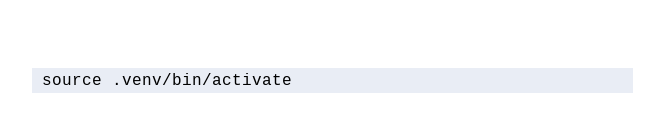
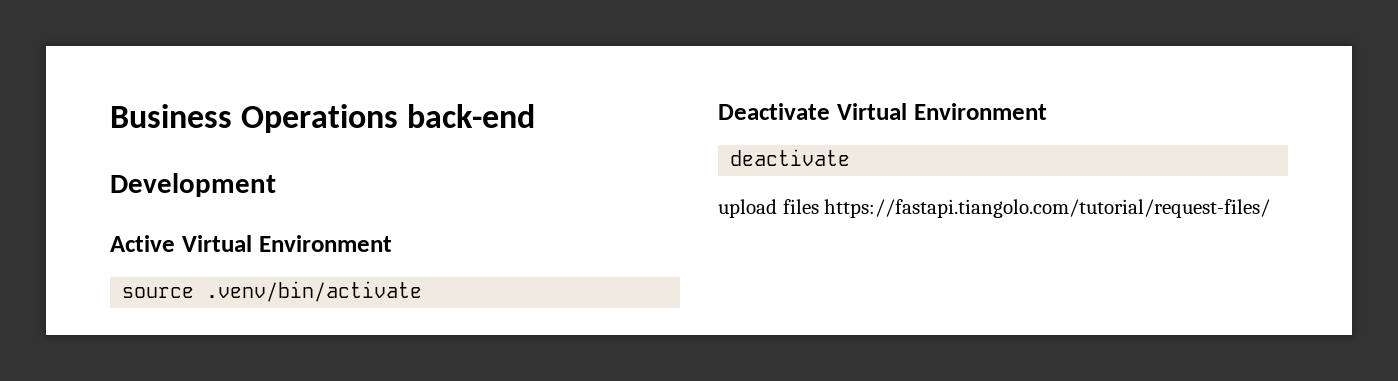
+ Business Operations back-end
+ Development
+ Active Virtual Environment
  source .venv/bin/activate
+ Deactivate Virtual Environment
+ deactivate
+ upload files https://fastapi.tiangolo.com/tutorial/request-files/

